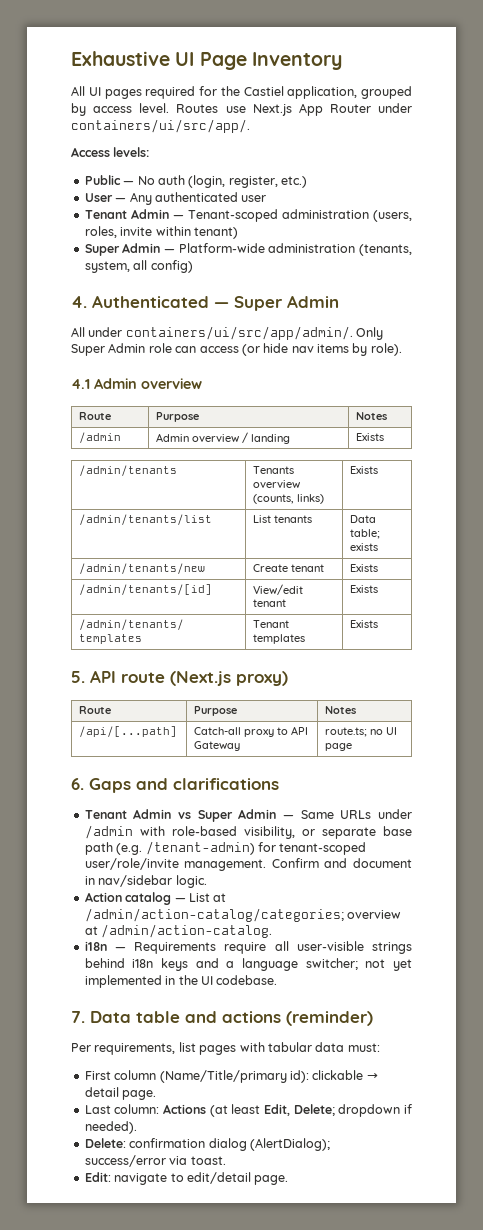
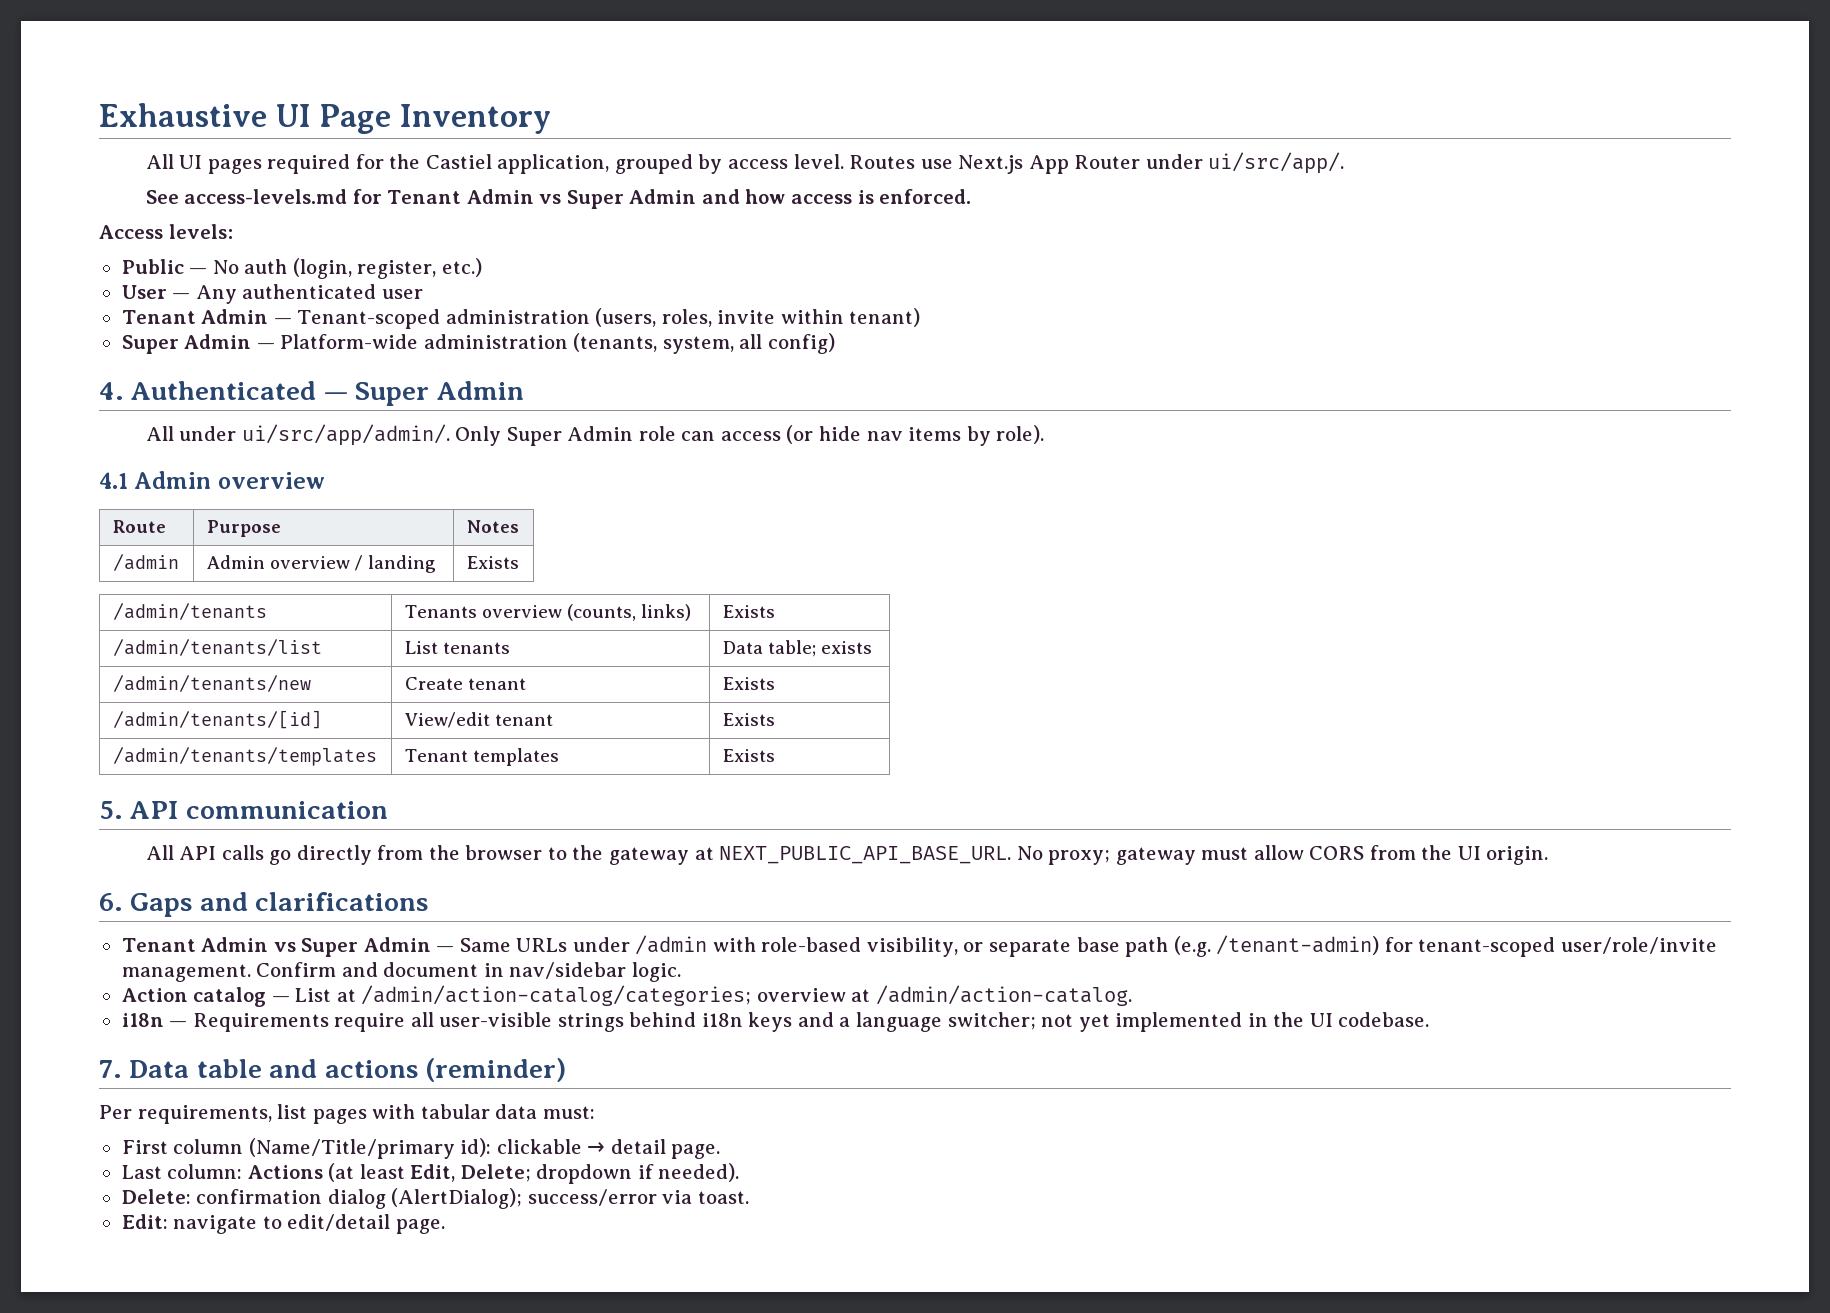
- Routes use Next.js App Router under containers/ui/src/app/.
+ Routes use Next.js App Router under ui/src/app/.
+ See access-levels.md for Tenant Admin vs Super Admin and how access is enforced.
- All under containers/ui/src/app/admin/.
+ All under ui/src/app/admin/.
- 5. API route (Next.js proxy)
- Route | Purpose | Notes
- /api/[...path] | Catch-all proxy to API Gateway | route.ts; no UI page
+ 5. API communication
+ All API calls go directly from the browser to the gateway at NEXT_PUBLIC_API_BASE_URL. No proxy; gateway must allow CORS from the UI origin.

